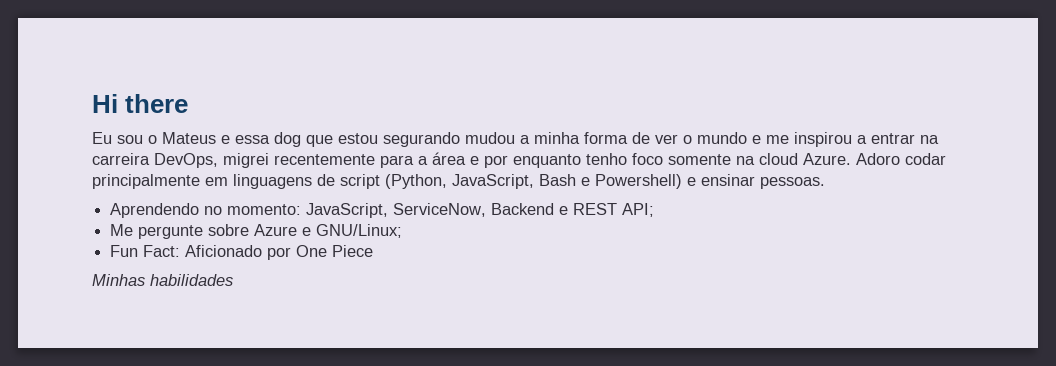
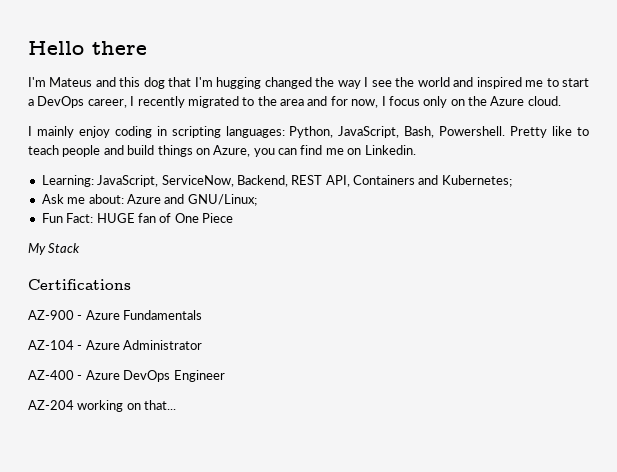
- Hi there
+ Hello there
- Eu sou o Mateus e essa dog que estou segurando mudou a minha forma de ver o mundo e me inspirou a entrar na carreira DevOps, migrei recentemente para a área e por enquanto tenho foco somente na cloud Azure. Adoro codar principalmente em linguagens de script (Python, JavaScript, Bash e Powershell) e ensinar pessoas.
- Aprendendo no momento: JavaScript, ServiceNow, Backend e REST API;
- Me pergunte sobre Azure e GNU/Linux;
+ I'm Mateus and this dog that I'm hugging changed the way I see the world and inspired me to start a DevOps career, I recently migrated to the area and for now, I focus only on the Azure cloud.
+ I mainly enjoy coding in scripting languages: Python, JavaScript, Bash, Powershell. Pretty like to teach people and build things on Azure, you can find me on Linkedin.
+ Learning: JavaScript, ServiceNow, Backend, REST API, Containers and Kubernetes;
+ Ask me about: Azure and GNU/Linux;
- Fun Fact: Aficionado por One Piece
+ Fun Fact: HUGE fan of One Piece
- Minhas habilidades
+ My Stack
+ Certifications
+ AZ-900 - Azure Fundamentals
+ AZ-104 - Azure Administrator
+ AZ-400 - Azure DevOps Engineer
+ AZ-204 working on that...

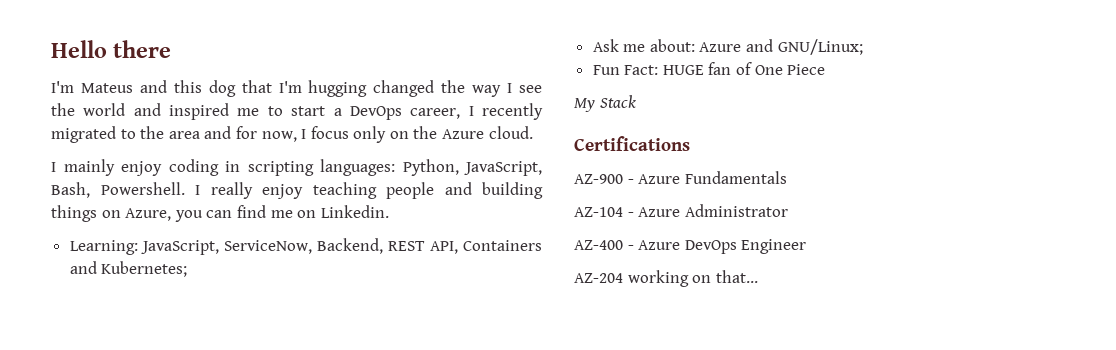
- Pretty like to teach people and build things on Azure, you can find me on Linkedin.
+ I really enjoy teaching people and building things on Azure, you can find me on Linkedin.

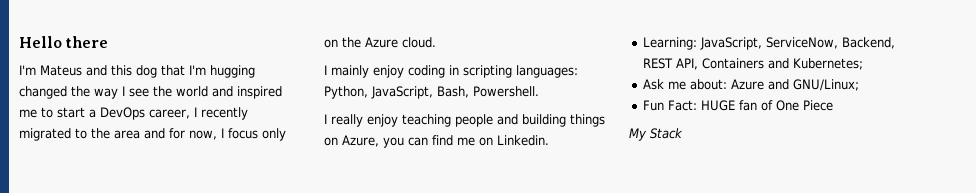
- I mainly enjoy coding in scripting languages: Python, JavaScript, Bash, Powershell. I really enjoy teaching people and building things on Azure, you can find me on Linkedin.
+ I mainly enjoy coding in scripting languages: Python, JavaScript, Bash, Powershell.
+ I really enjoy teaching people and building things on Azure, you can find me on Linkedin.
- Certifications
- AZ-900 - Azure Fundamentals
- AZ-104 - Azure Administrator
- AZ-400 - Azure DevOps Engineer
- AZ-204 working on that...

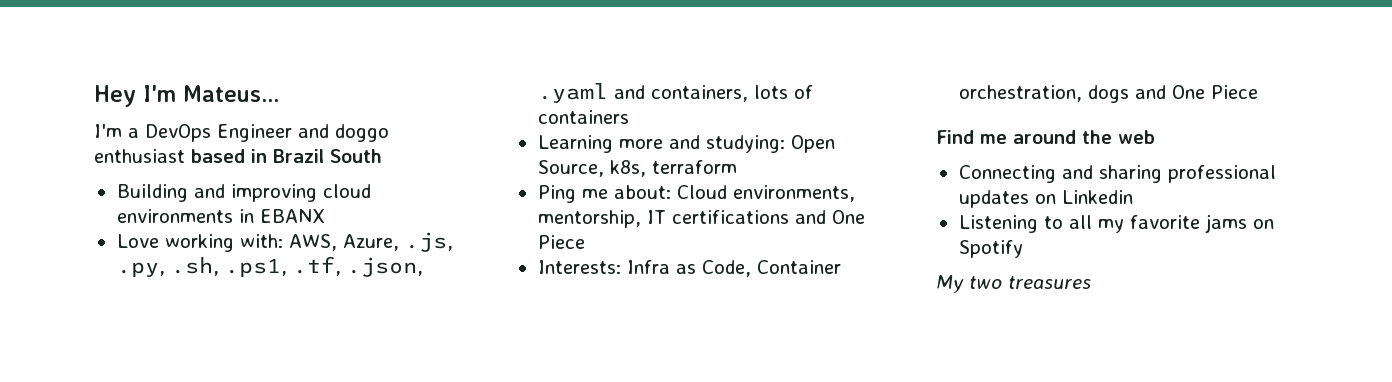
- Hello there
- I'm Mateus and this dog that I'm hugging changed the way I see the world and inspired me to start a DevOps career, I recently migrated to the area and for now, I focus only on the Azure cloud.
- I mainly enjoy coding in scripting languages: Python, JavaScript, Bash, Powershell.
- I really enjoy teaching people and building things on Azure, you can find me on Linkedin.
- Learning: JavaScript, ServiceNow, Backend, REST API, Containers and Kubernetes;
- Ask me about: Azure and GNU/Linux;
- Fun Fact: HUGE fan of One Piece
+ Hey I'm Mateus...
+ I'm a DevOps Engineer and doggo enthusiast based in Brazil South
+ Building and improving cloud environments in EBANX
+ Love working with: AWS, Azure, .js, .py, .sh, .ps1, .tf, .json, .yaml and containers, lots of containers
+ Learning more and studying: Open Source, k8s, terraform
+ Ping me about: Cloud environments, mentorship, IT certifications and One Piece
+ Interests: Infra as Code, Container orchestration, dogs and One Piece
+ Find me around the web
+ Connecting and sharing professional updates on Linkedin
+ Listening to all my favorite jams on Spotify
- My Stack
+ My two treasures

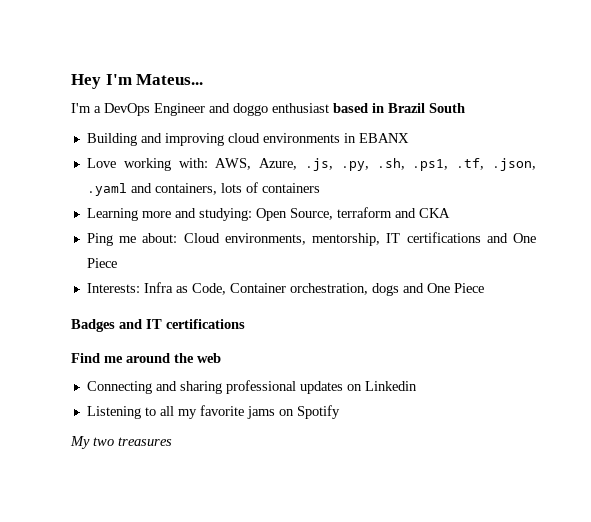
- Learning more and studying: Open Source, k8s, terraform
+ Learning more and studying: Open Source, terraform and CKA
+ Badges and IT certifications

